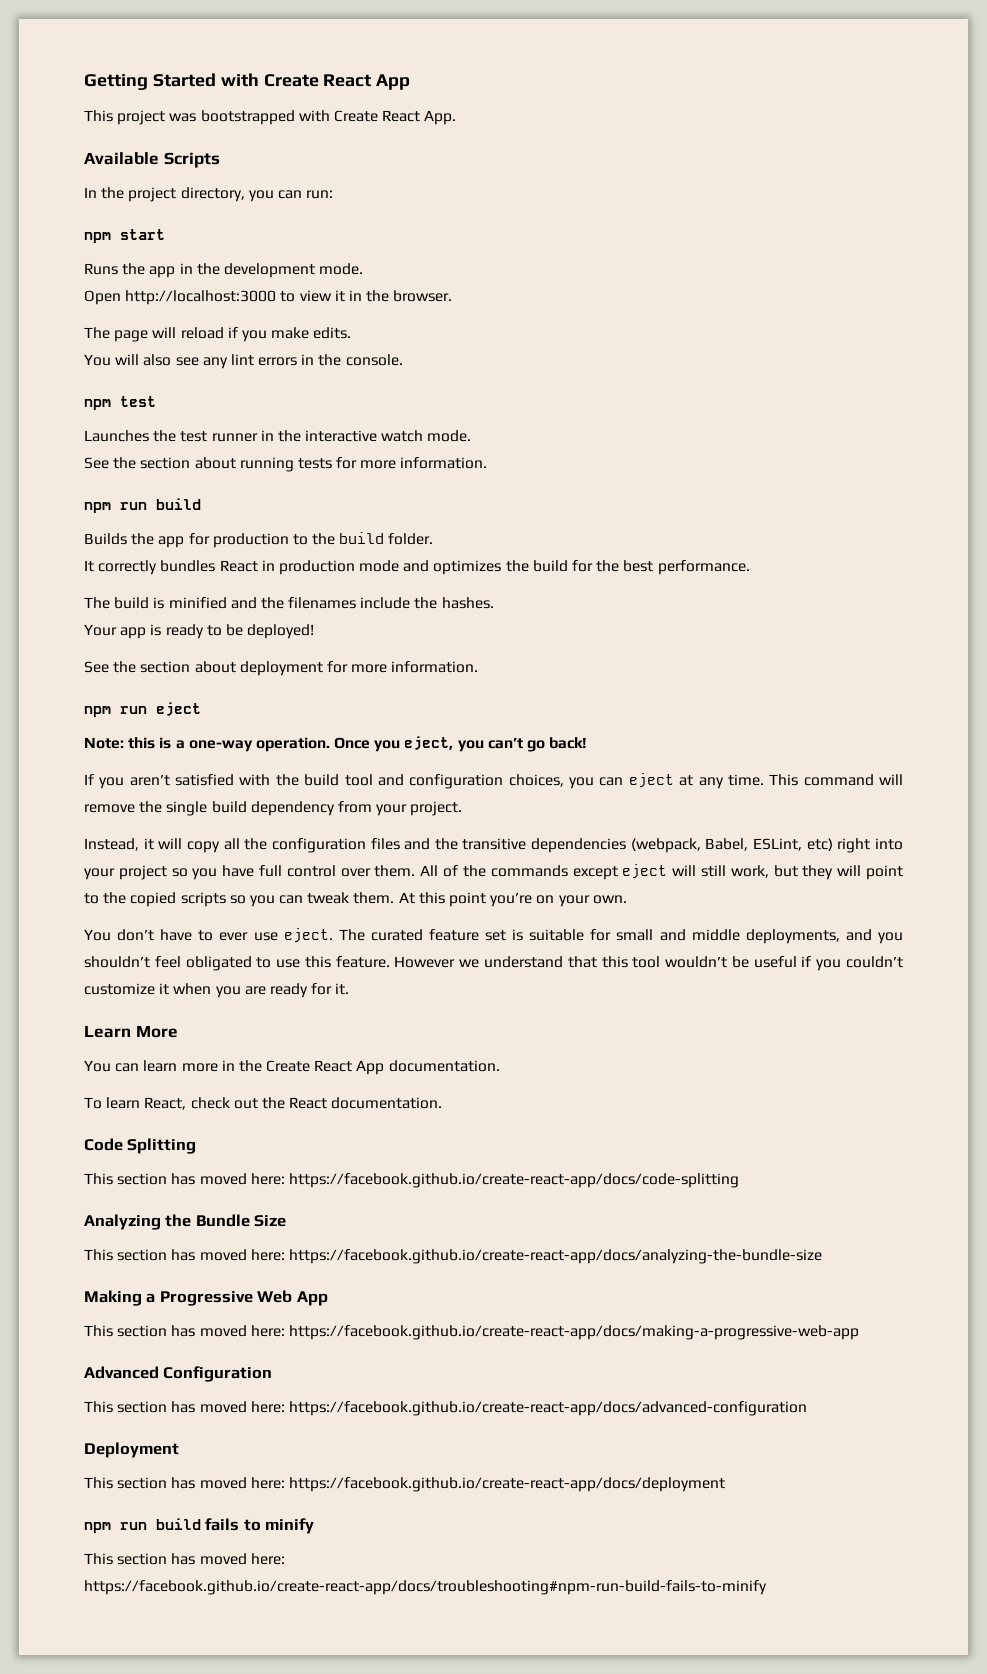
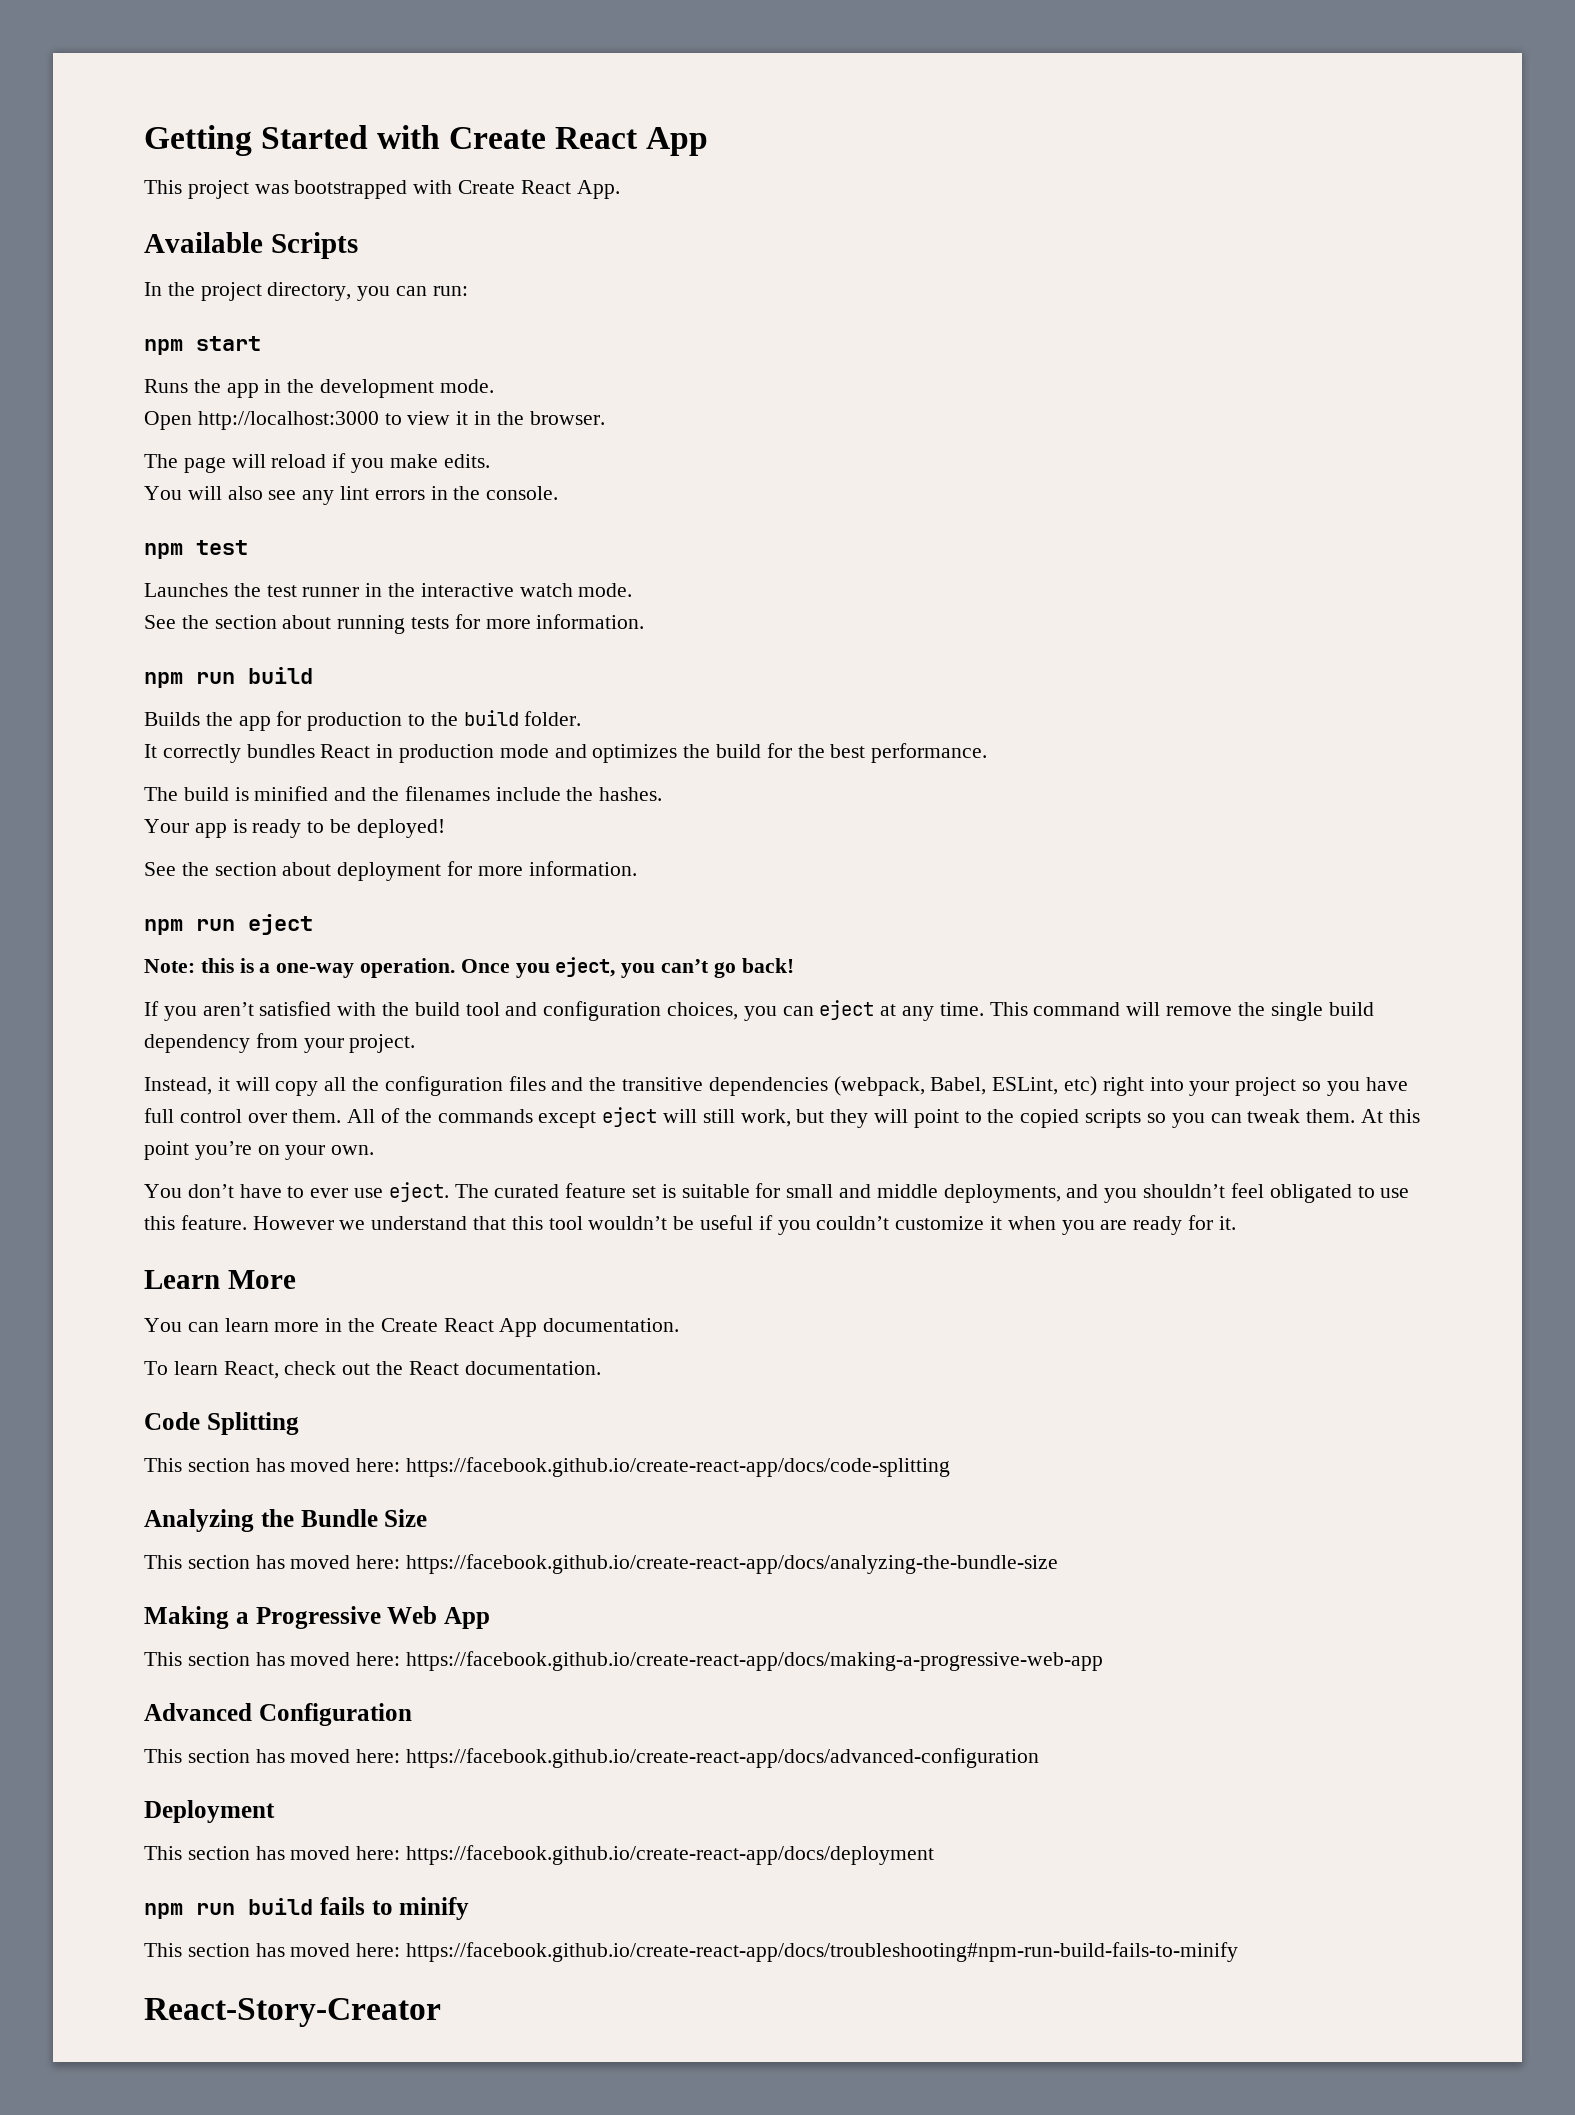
+ React-Story-Creator

